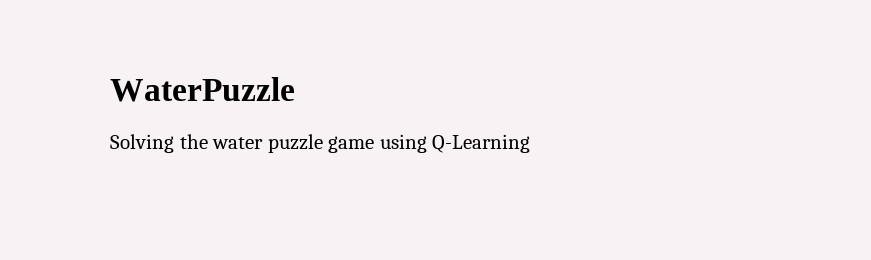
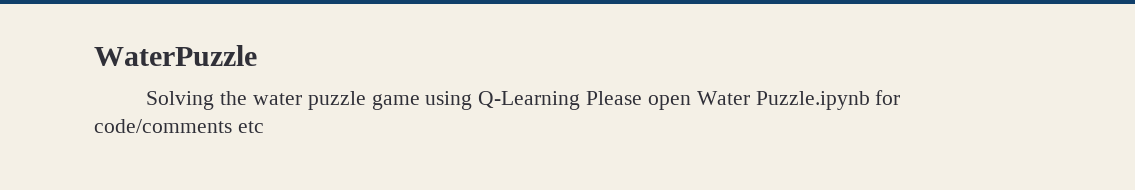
- Solving the water puzzle game using Q-Learning
+ Solving the water puzzle game using Q-Learning Please open Water Puzzle.ipynb for code/comments etc

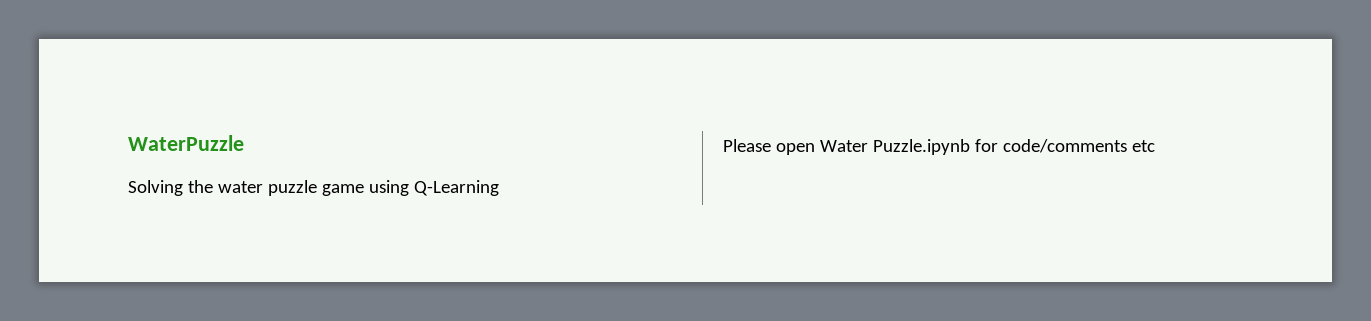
- Solving the water puzzle game using Q-Learning Please open Water Puzzle.ipynb for code/comments etc
+ Solving the water puzzle game using Q-Learning
+ Please open Water Puzzle.ipynb for code/comments etc

